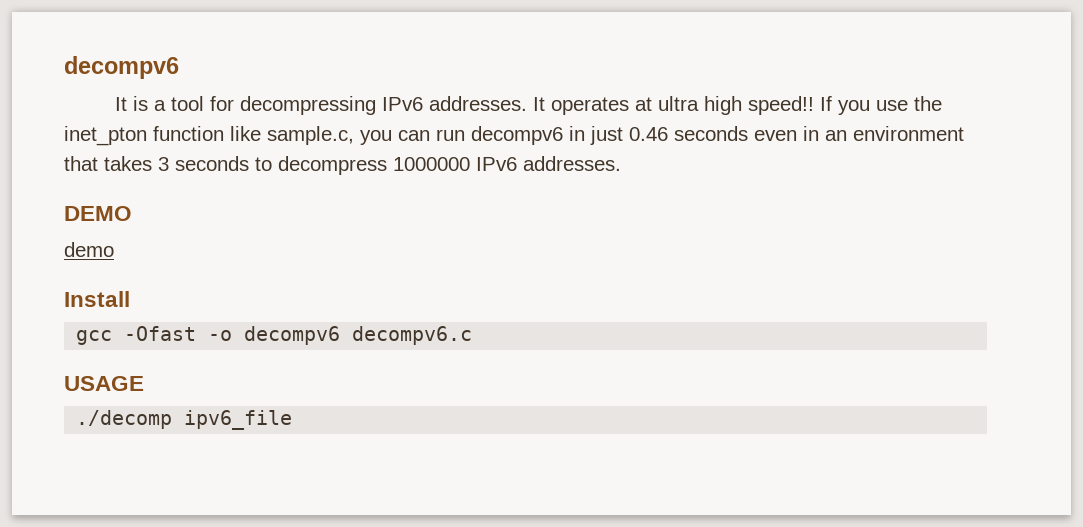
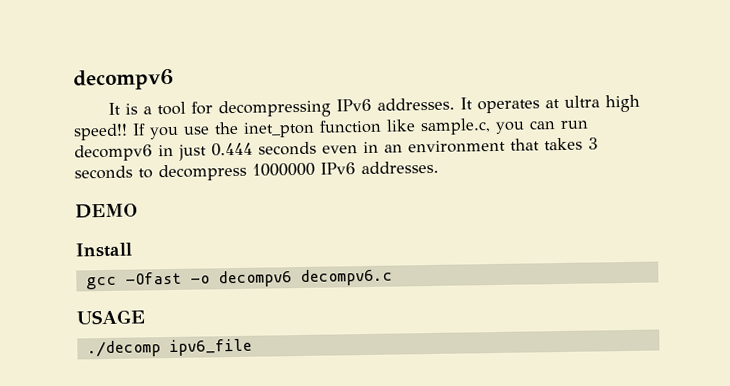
- If you use the inet_pton function like sample.c, you can run decompv6 in just 0.46 seconds even in an environment that takes 3 seconds to decompress 1000000 IPv6 addresses.
+ If you use the inet_pton function like sample.c, you can run decompv6 in just 0.444 seconds even in an environment that takes 3 seconds to decompress 1000000 IPv6 addresses.
- demo

